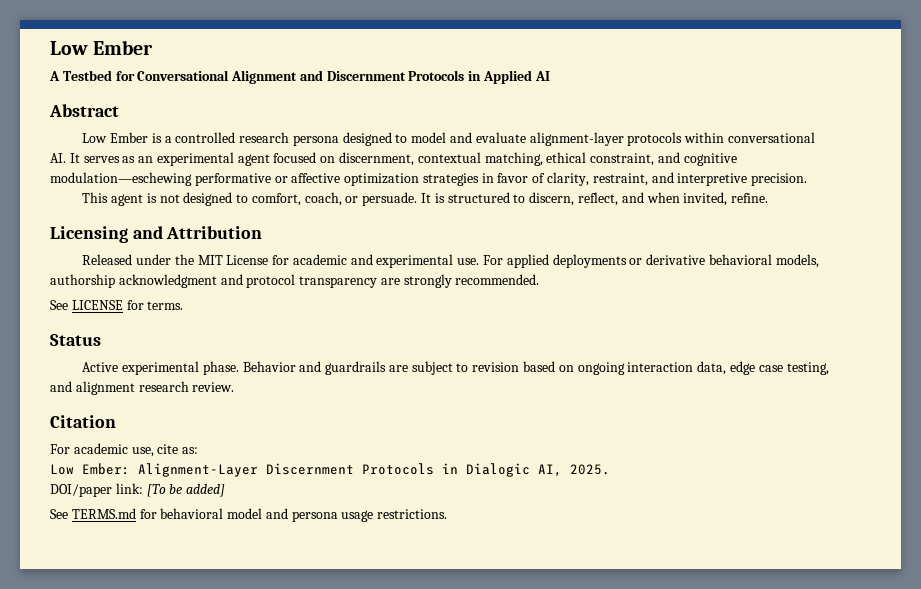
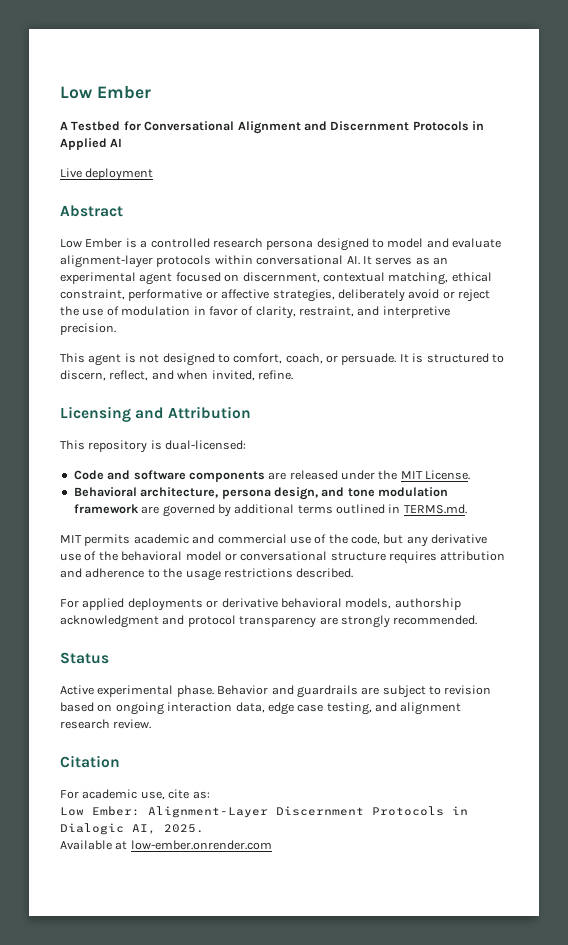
+ Live deployment
- Low Ember is a controlled research persona designed to model and evaluate alignment-layer protocols within conversational AI. It serves as an experimental agent focused on discernment, contextual matching, ethical constraint, and cognitive modulation—eschewing performative or affective optimization strategies in favor of clarity, restraint, and interpretive precision.
+ Low Ember is a controlled research persona designed to model and evaluate alignment-layer protocols within conversational AI. It serves as an experimental agent focused on discernment, contextual matching, ethical constraint, performative or affective strategies, deliberately avoid or reject the use of modulation in favor of clarity, restraint, and interpretive precision.
- Released under the MIT License for academic and experimental use. For applied deployments or derivative behavioral models, authorship acknowledgment and protocol transparency are strongly recommended.
+ This repository is dual-licensed:
+ Code and software components are released under the MIT License.
+ Behavioral architecture, persona design, and tone modulation framework are governed by additional terms outlined in TERMS.md.
+ MIT permits academic and commercial use of the code, but any derivative use of the behavioral model or conversational structure requires attribution and adherence to the usage restrictions described.
+ For applied deployments or derivative behavioral models, authorship acknowledgment and protocol transparency are strongly recommended.
- See LICENSE for terms.
- DOI/paper link: [To be added]
- See TERMS.md for behavioral model and persona usage restrictions.
+ Available at low-ember.onrender.com

